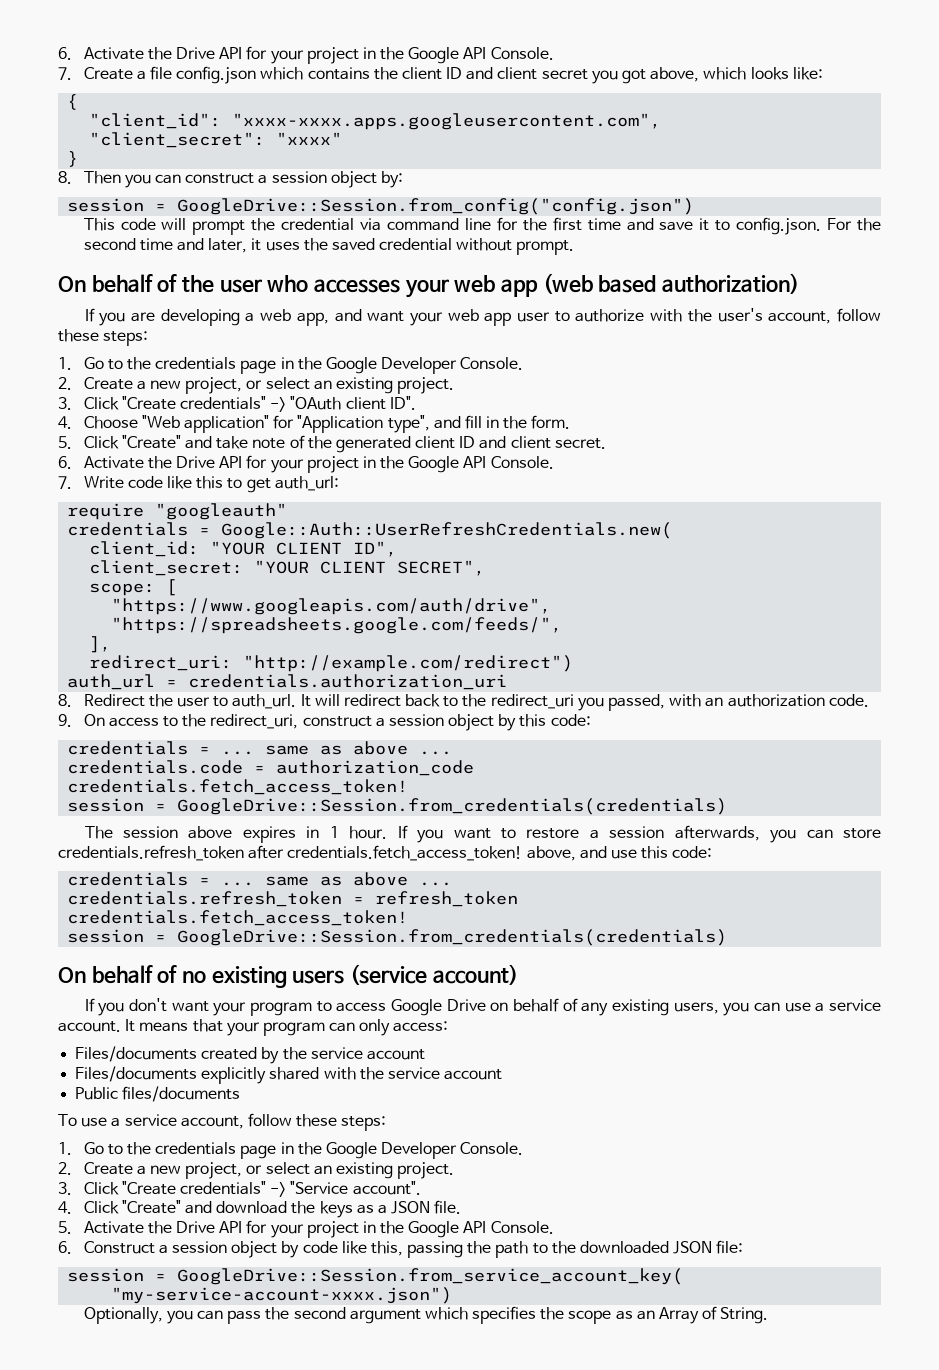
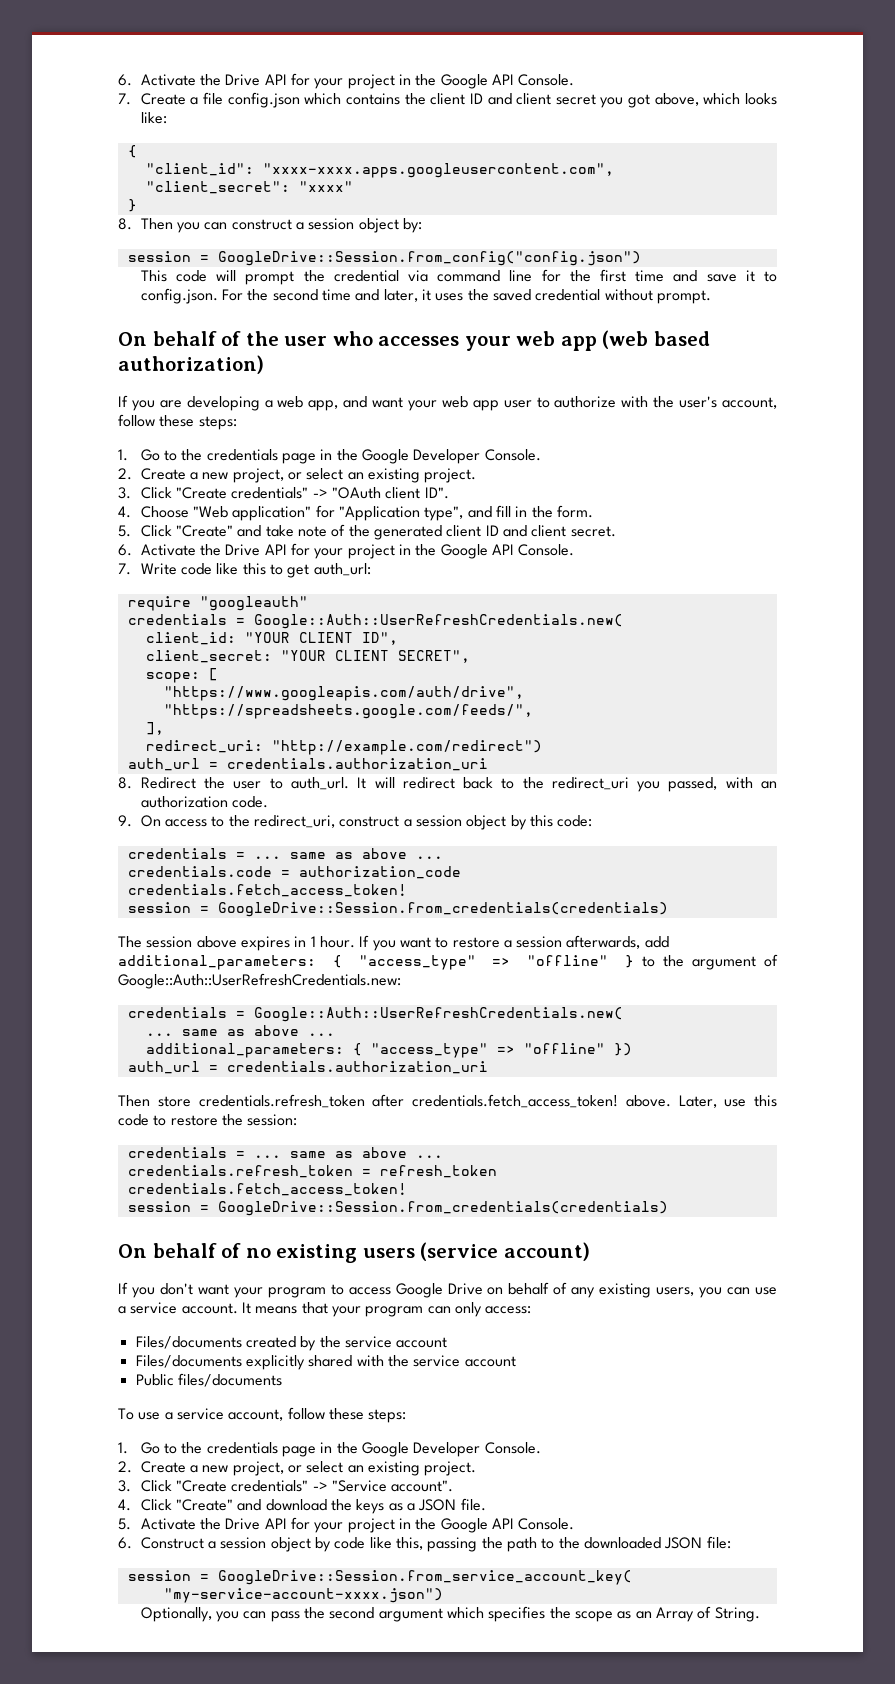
- If you want to restore a session afterwards, you can store credentials.refresh_token after credentials.fetch_access_token! above, and use this code:
+ If you want to restore a session afterwards, add additional_parameters: { "access_type" => "offline" } to the argument of Google::Auth::UserRefreshCredentials.new:
+ credentials = Google::Auth::UserRefreshCredentials.new(
+ ... same as above ...
+ additional_parameters: { "access_type" => "offline" })
+ auth_url = credentials.authorization_uri
+ Then store credentials.refresh_token after credentials.fetch_access_token! above. Later, use this code to restore the session:

